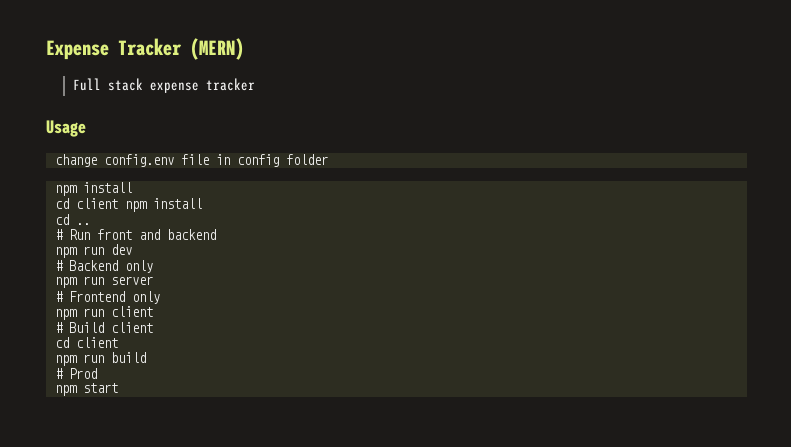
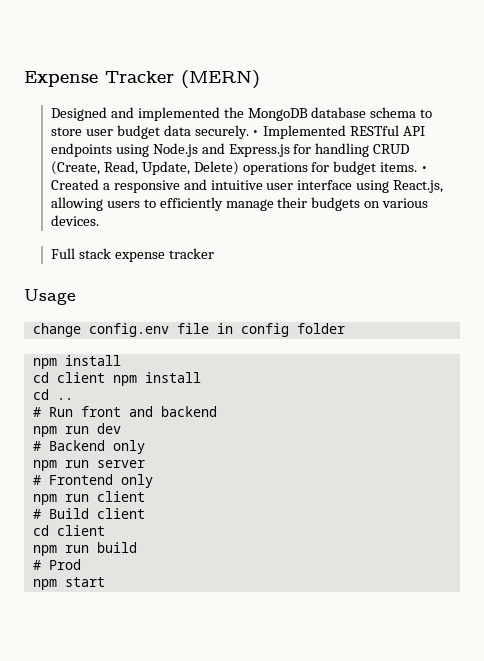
+ Designed and implemented the MongoDB database schema to store user budget data securely. • Implemented RESTful API endpoints using Node.js and Express.js for handling CRUD (Create, Read, Update, Delete) operations for budget items. • Created a responsive and intuitive user interface using React.js, allowing users to efficiently manage their budgets on various devices.

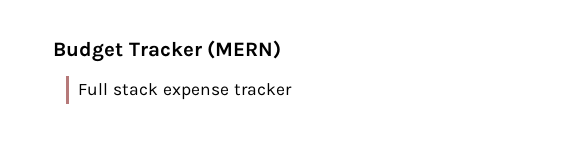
- Expense Tracker (MERN)
+ Budget Tracker (MERN)
- Designed and implemented the MongoDB database schema to store user budget data securely. • Implemented RESTful API endpoints using Node.js and Express.js for handling CRUD (Create, Read, Update, Delete) operations for budget items. • Created a responsive and intuitive user interface using React.js, allowing users to efficiently manage their budgets on various devices.
  Full stack expense tracker
- Usage
- change config.env file in config folder
- npm install
- cd client npm install
- cd ..
- # Run front and backend
- npm run dev
- # Backend only
- npm run server
- # Frontend only
- npm run client
- # Build client
- cd client
- npm run build
- # Prod
- npm start

